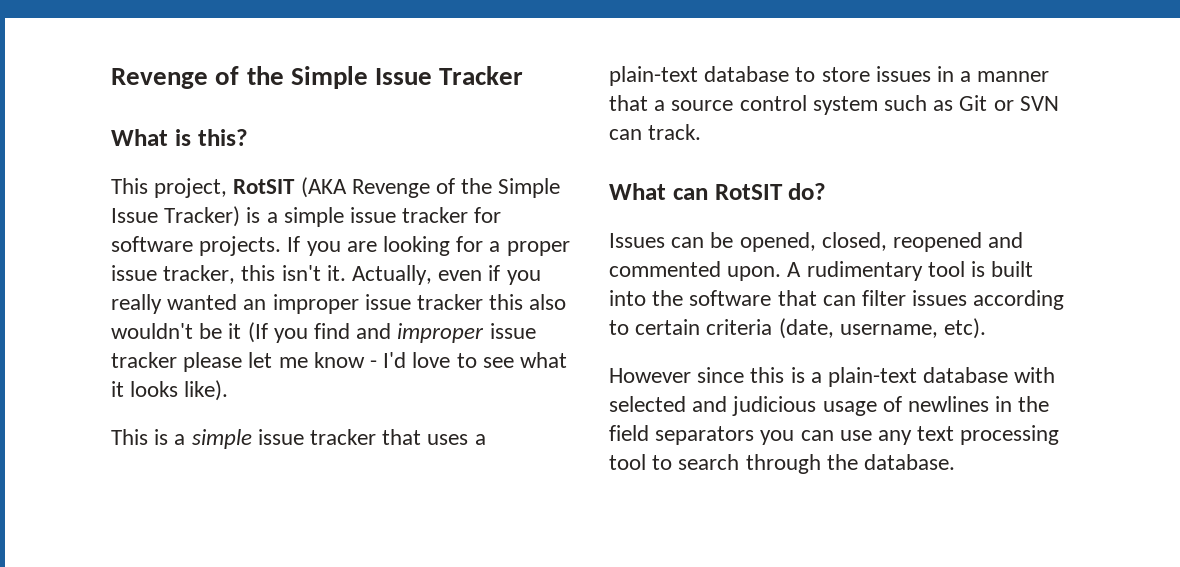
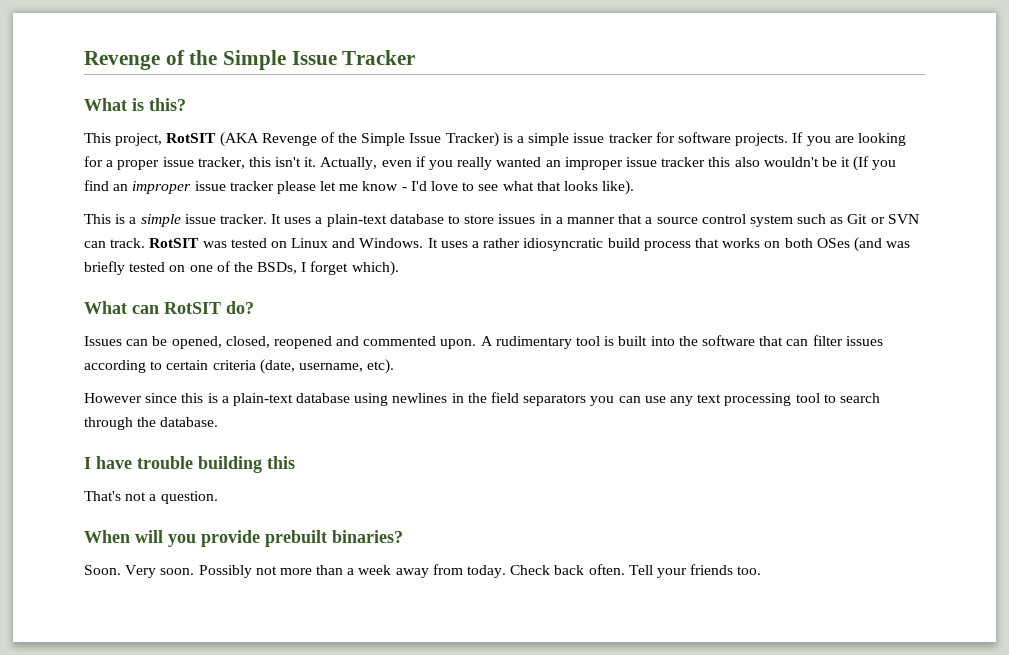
- Actually, even if you really wanted an improper issue tracker this also wouldn't be it (If you find and improper issue tracker please let me know - I'd love to see what it looks like).
+ Actually, even if you really wanted an improper issue tracker this also wouldn't be it (If you find an improper issue tracker please let me know - I'd love to see what that looks like).
- This is a simple issue tracker that uses a plain-text database to store issues in a manner that a source control system such as Git or SVN can track.
+ This is a simple issue tracker. It uses a plain-text database to store issues in a manner that a source control system such as Git or SVN can track. RotSIT was tested on Linux and Windows. It uses a rather idiosyncratic build process that works on both OSes (and was briefly tested on one of the BSDs, I forget which).
- However since this is a plain-text database with selected and judicious usage of newlines in the field separators you can use any text processing tool to search through the database.
+ However since this is a plain-text database using newlines in the field separators you can use any text processing tool to search through the database.
+ I have trouble building this
+ That's not a question.
+ When will you provide prebuilt binaries?
+ Soon. Very soon. Possibly not more than a week away from today. Check back often. Tell your friends too.

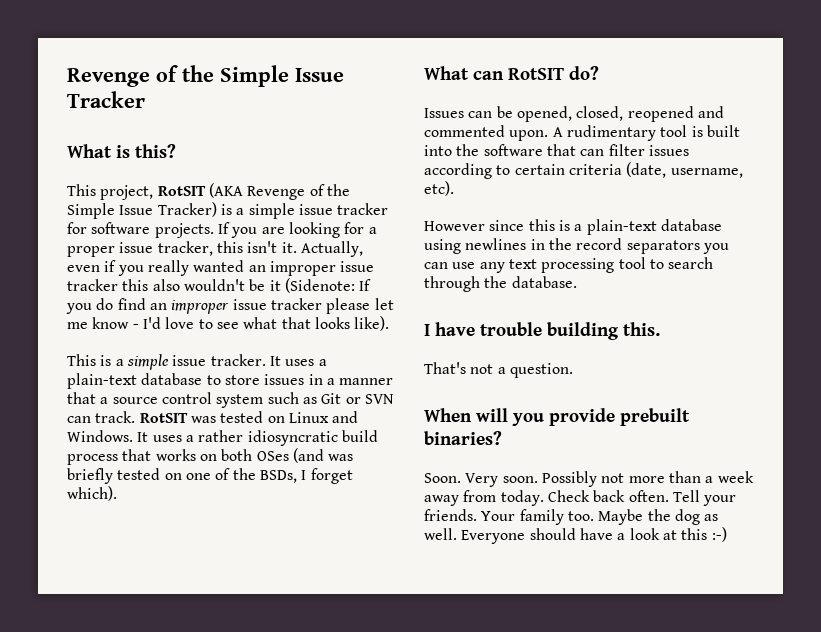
- Actually, even if you really wanted an improper issue tracker this also wouldn't be it (If you find an improper issue tracker please let me know - I'd love to see what that looks like).
+ Actually, even if you really wanted an improper issue tracker this also wouldn't be it (Sidenote: If you do find an improper issue tracker please let me know - I'd love to see what that looks like).
- However since this is a plain-text database using newlines in the field separators you can use any text processing tool to search through the database.
+ However since this is a plain-text database using newlines in the record separators you can use any text processing tool to search through the database.
- I have trouble building this
+ I have trouble building this.
- Tell your friends too.
+ Tell your friends. Your family too. Maybe the dog as well. Everyone should have a look at this :-)

